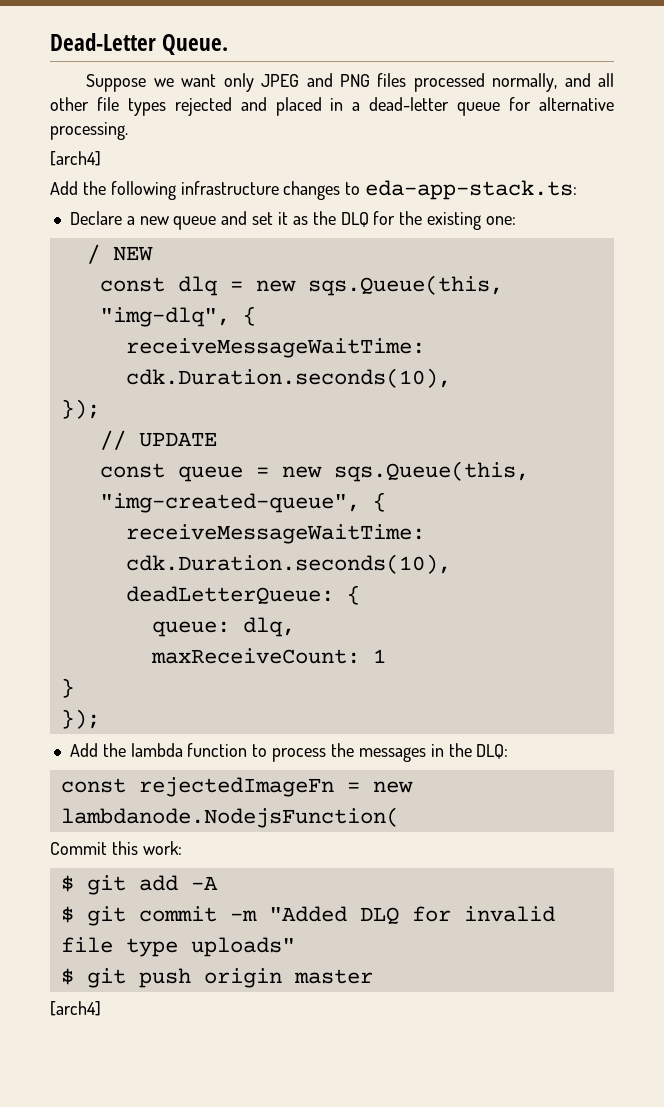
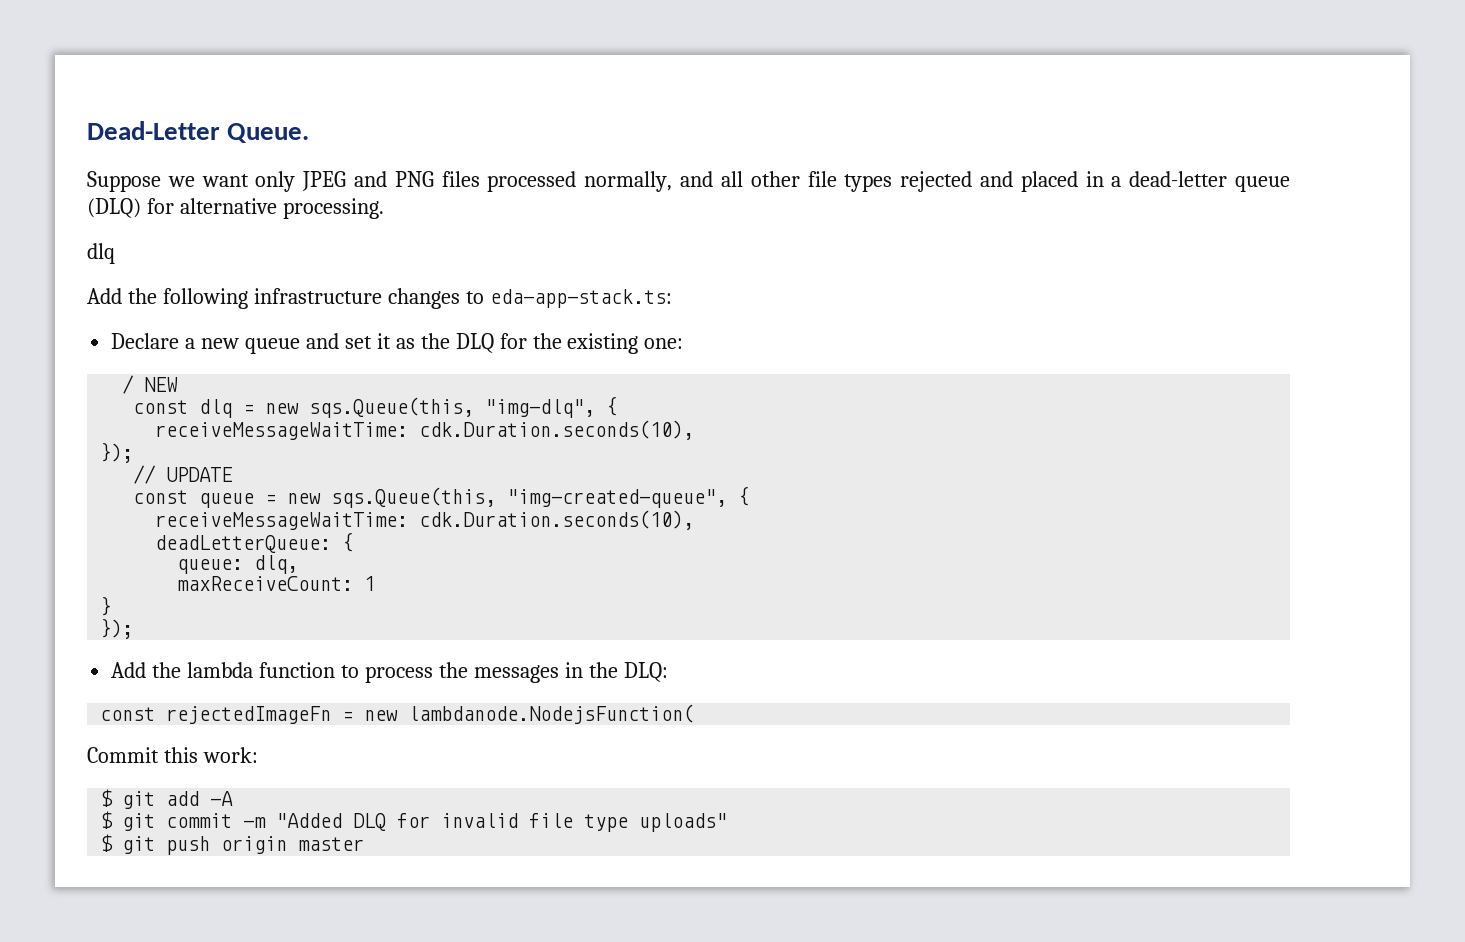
- Suppose we want only JPEG and PNG files processed normally, and all other file types rejected and placed in a dead-letter queue for alternative processing.
- [arch4]
+ Suppose we want only JPEG and PNG files processed normally, and all other file types rejected and placed in a dead-letter queue (DLQ) for alternative processing.
+ dlq
  $ git push origin master
- [arch4]

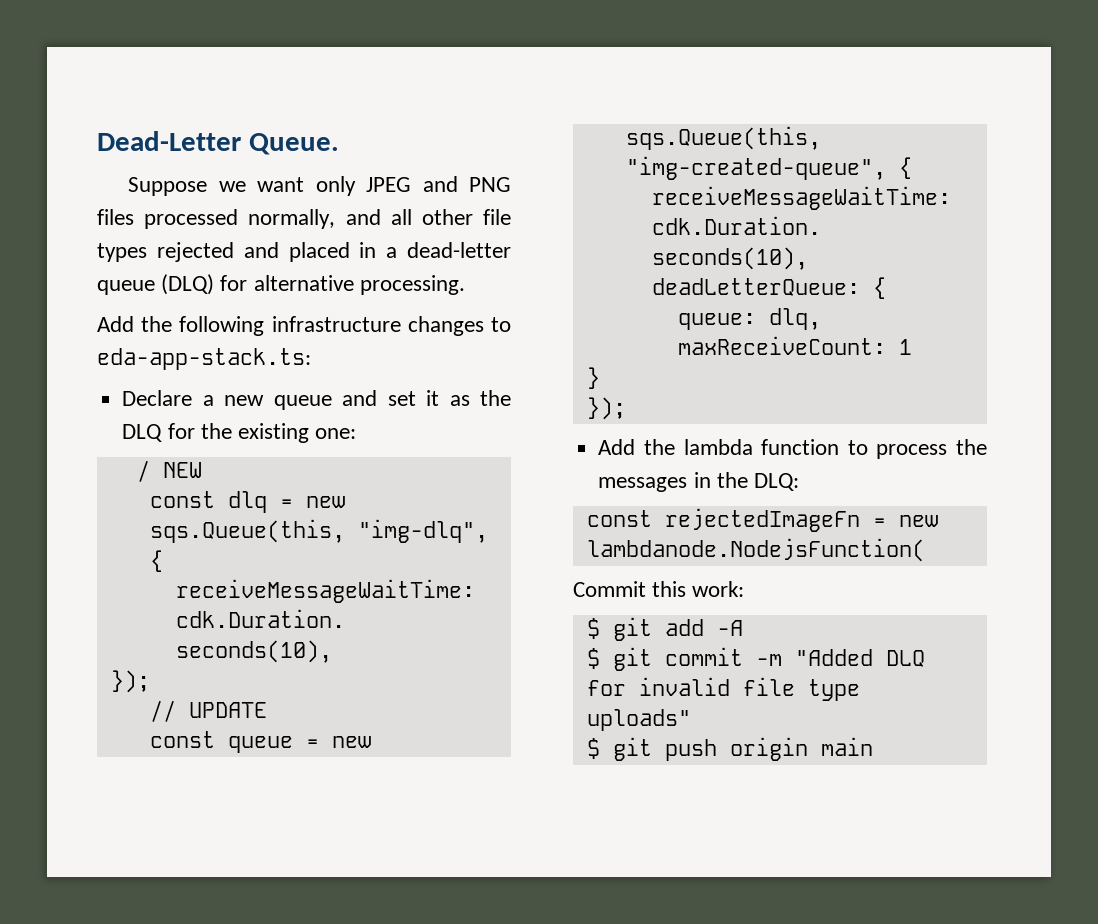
  Suppose we want only JPEG and PNG files processed normally, and all other file types rejected and placed in a dead-letter queue (DLQ) for alternative processing.
- dlq
- $ git push origin master
+ $ git push origin main

